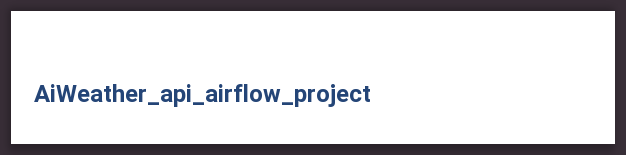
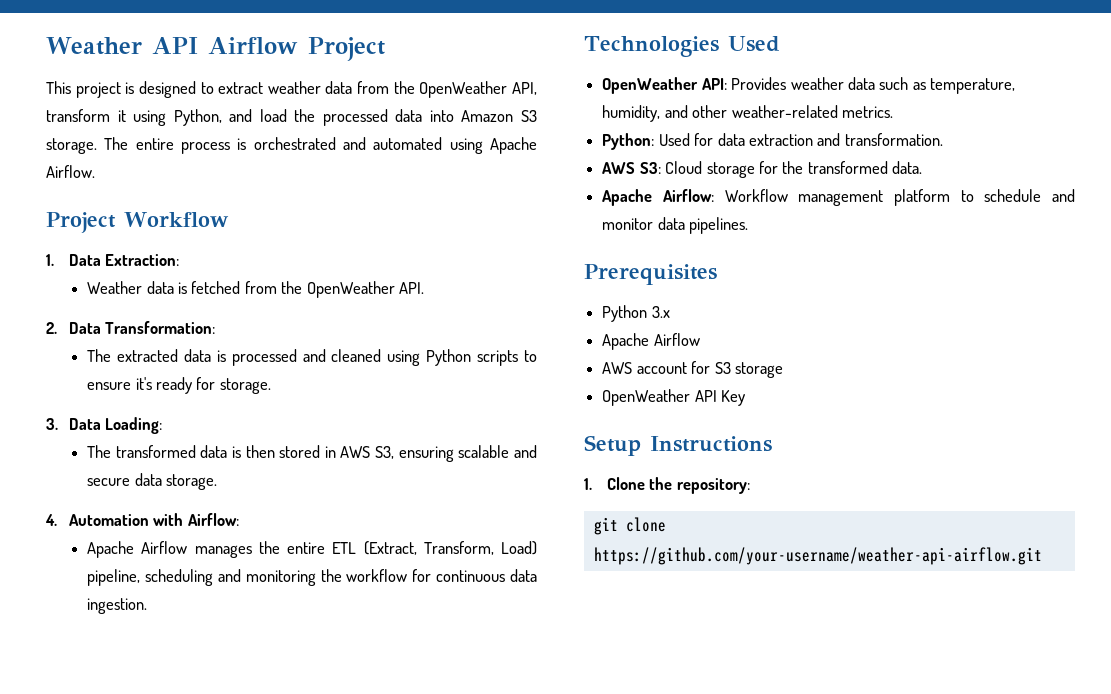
- AiWeather_api_airflow_project
+ Weather API Airflow Project
+ This project is designed to extract weather data from the OpenWeather API, transform it using Python, and load the processed data into Amazon S3 storage. The entire process is orchestrated and automated using Apache Airflow.
+ Project Workflow
+ 1. Data Extraction:
+ Weather data is fetched from the OpenWeather API.
+ 2. Data Transformation:
+ The extracted data is processed and cleaned using Python scripts to ensure it's ready for storage.
+ 3. Data Loading:
+ The transformed data is then stored in AWS S3, ensuring scalable and secure data storage.
+ 4. Automation with Airflow:
+ Apache Airflow manages the entire ETL (Extract, Transform, Load) pipeline, scheduling and monitoring the workflow for continuous data ingestion.
+ Technologies Used
+ OpenWeather API: Provides weather data such as temperature, humidity, and other weather-related metrics.
+ Python: Used for data extraction and transformation.
+ AWS S3: Cloud storage for the transformed data.
+ Apache Airflow: Workflow management platform to schedule and monitor data pipelines.
+ Prerequisites
+ Python 3.x
+ Apache Airflow
+ AWS account for S3 storage
+ OpenWeather API Key
+ Setup Instructions
+ 1. Clone the repository:
+ git clone https://github.com/your-username/weather-api-airflow.git

